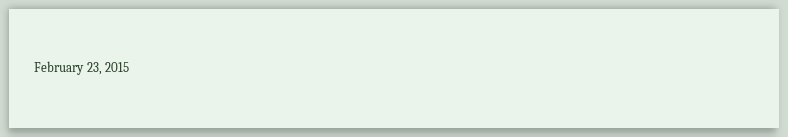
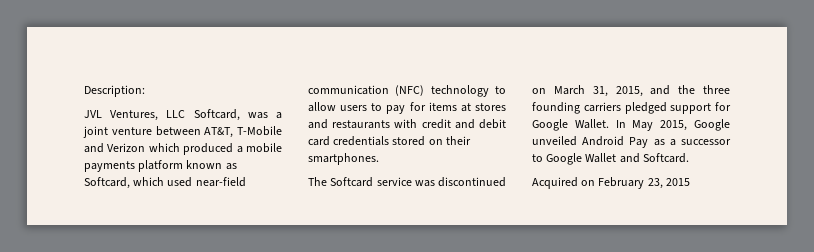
- February 23, 2015
+ Description:
+ JVL Ventures, LLC Softcard, was a joint venture between AT&T, T-Mobile and Verizon which produced a mobile payments platform known as Softcard, which used near-field communication (NFC) technology to allow users to pay for items at stores and restaurants with credit and debit card credentials stored on their smartphones.
+ The Softcard service was discontinued on March 31, 2015, and the three founding carriers pledged support for Google Wallet. In May 2015, Google unveiled Android Pay as a successor to Google Wallet and Softcard.
+ Acquired on February 23, 2015

